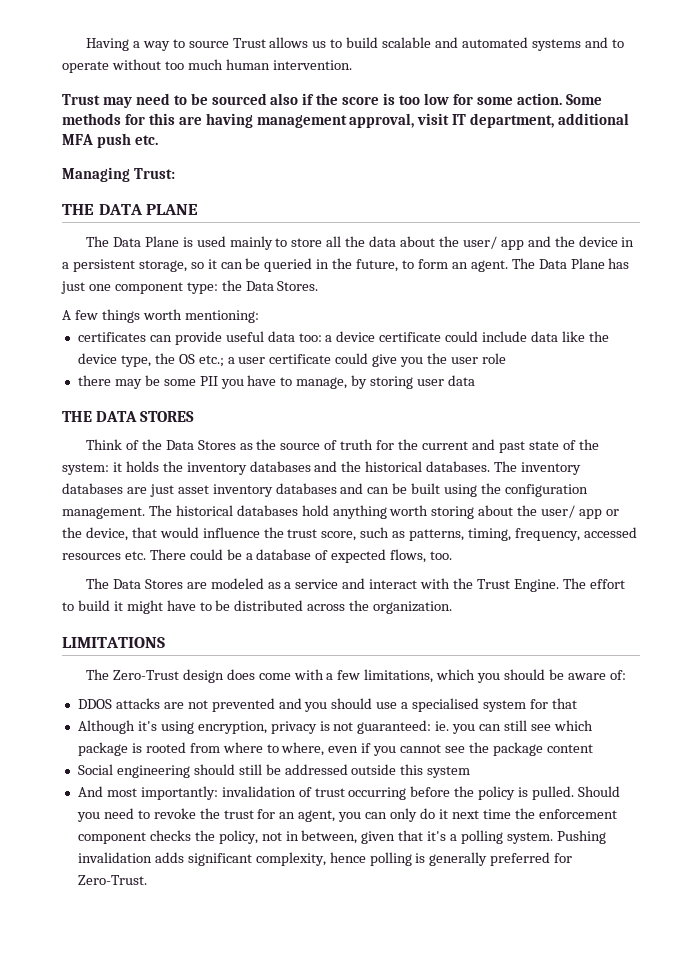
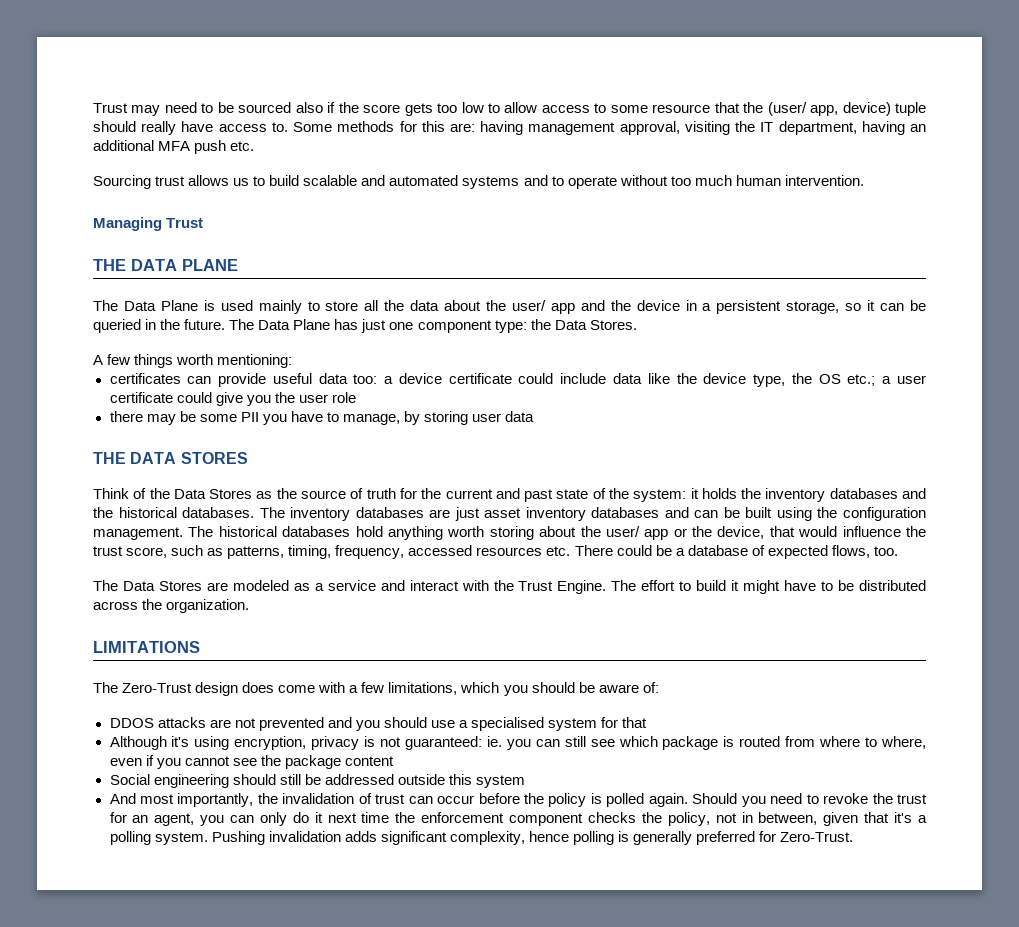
- Having a way to source Trust allows us to build scalable and automated systems and to operate without too much human intervention.
+ Trust may need to be sourced also if the score gets too low to allow access to some resource that the (user/ app, device) tuple should really have access to. Some methods for this are: having management approval, visiting the IT department, having an additional MFA push etc.
+ Sourcing trust allows us to build scalable and automated systems and to operate without too much human intervention.
- Trust may need to be sourced also if the score is too low for some action. Some methods for this are having management approval, visit IT department, additional MFA push etc.
- Managing Trust:
+ Managing Trust
- The Data Plane is used mainly to store all the data about the user/ app and the device in a persistent storage, so it can be queried in the future, to form an agent.
+ The Data Plane is used mainly to store all the data about the user/ app and the device in a persistent storage, so it can be queried in the future.
- Although it's using encryption, privacy is not guaranteed: ie. you can still see which package is rooted from where to where, even if you cannot see the package content
+ Although it's using encryption, privacy is not guaranteed: ie. you can still see which package is routed from where to where, even if you cannot see the package content
- And most importantly: invalidation of trust occurring before the policy is pulled.
+ And most importantly, the invalidation of trust can occur before the policy is polled again.

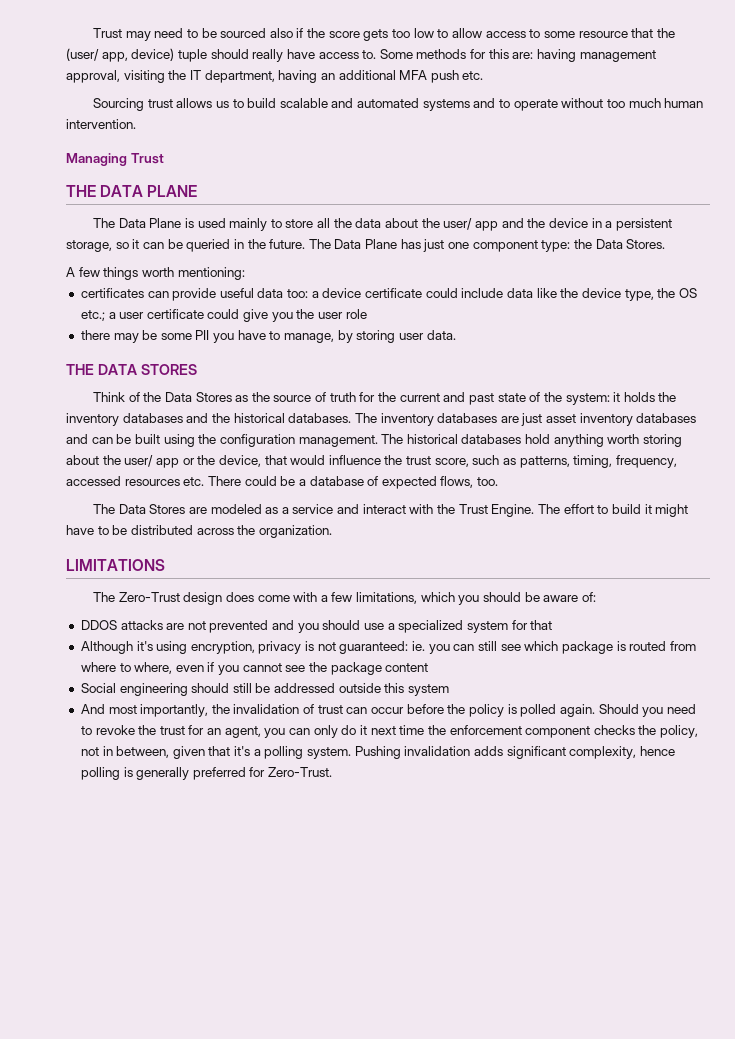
- there may be some PII you have to manage, by storing user data
+ there may be some PII you have to manage, by storing user data.
- DDOS attacks are not prevented and you should use a specialised system for that
+ DDOS attacks are not prevented and you should use a specialized system for that

